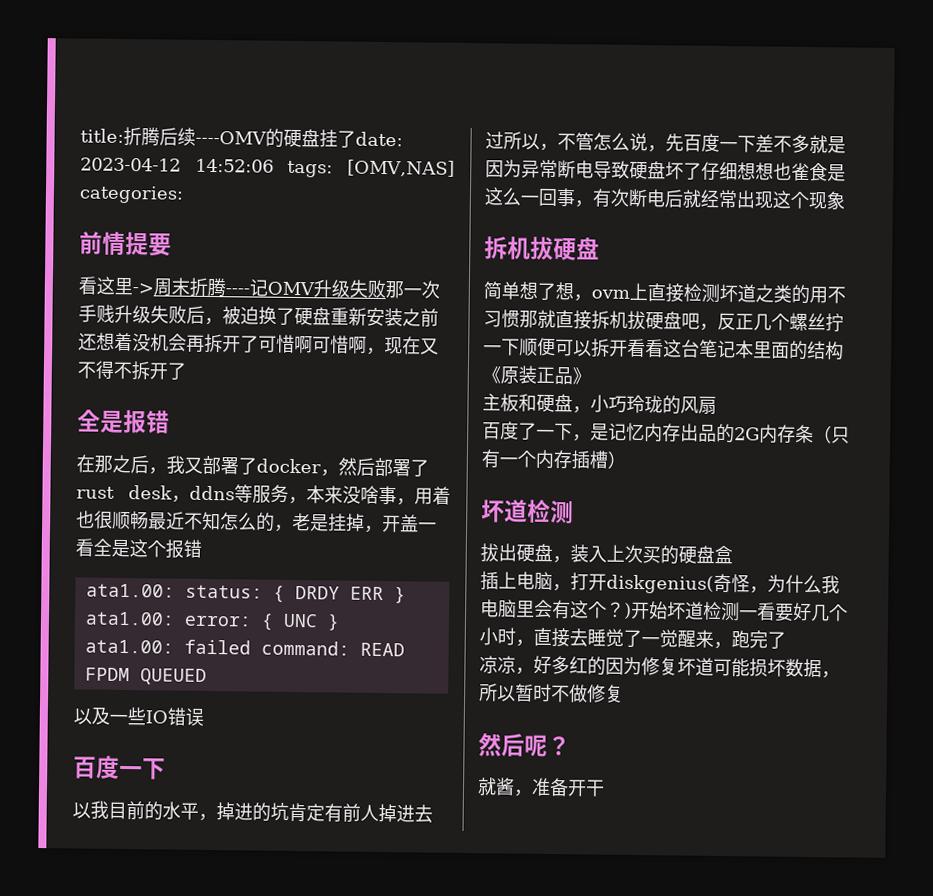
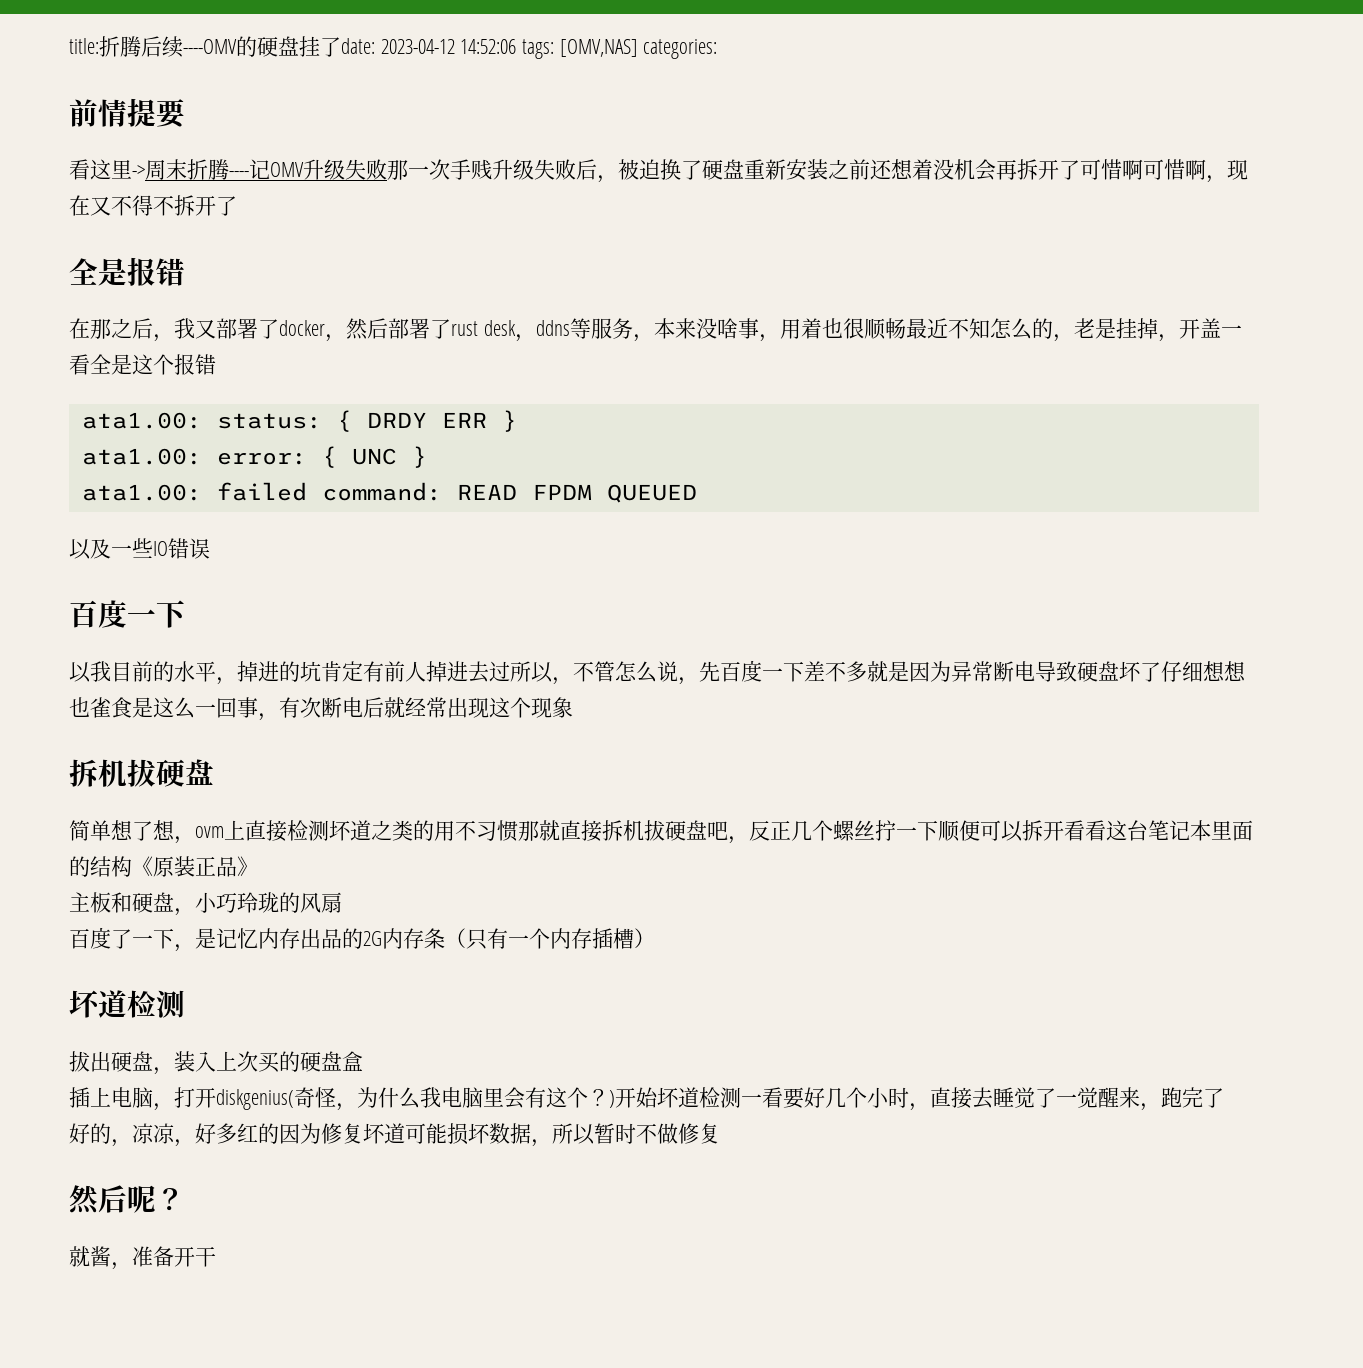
- 凉凉，好多红的因为修复坏道可能损坏数据，所以暂时不做修复
+ 好的，凉凉，好多红的因为修复坏道可能损坏数据，所以暂时不做修复

